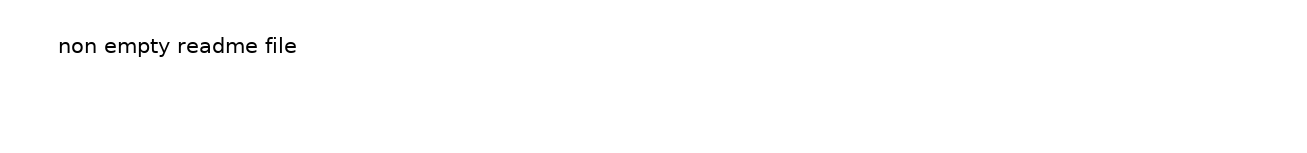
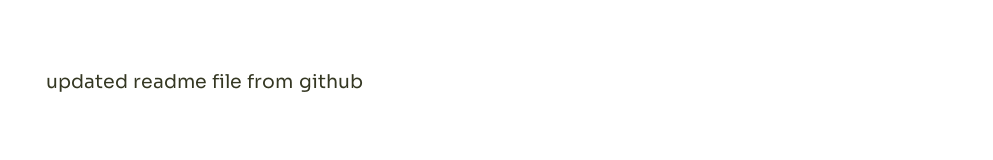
- non empty readme file
+ updated readme file from github

